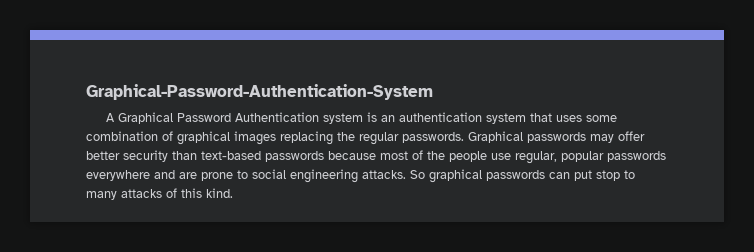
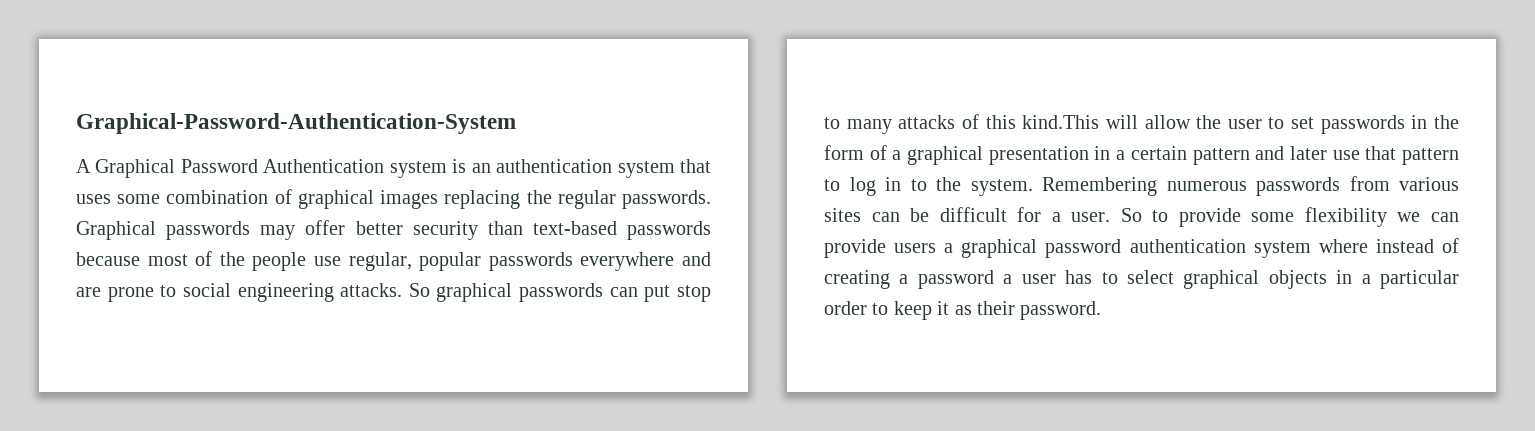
- So graphical passwords can put stop to many attacks of this kind.
+ So graphical passwords can put stop to many attacks of this kind.This will allow the user to set passwords in the form of a graphical presentation in a certain pattern and later use that pattern to log in to the system. Remembering numerous passwords from various sites can be difficult for a user. So to provide some flexibility we can provide users a graphical password authentication system where instead of creating a password a user has to select graphical objects in a particular order to keep it as their password.

